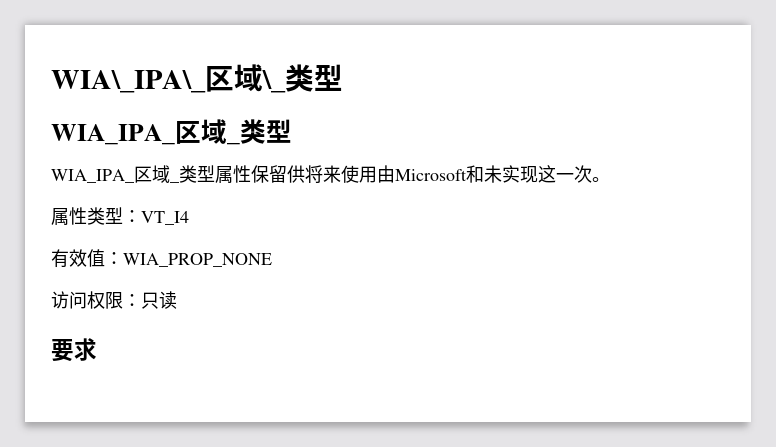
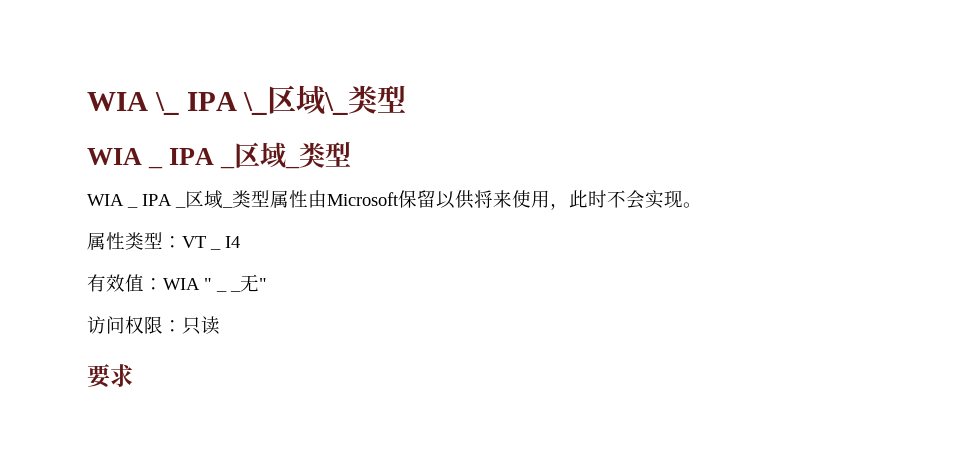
- WIA\_IPA\_区域\_类型
- WIA_IPA_区域_类型
+ WIA \_ IPA \_区域\_类型
+ WIA _ IPA _区域_类型
- WIA_IPA_区域_类型属性保留供将来使用由Microsoft和未实现这一次。
+ WIA _ IPA _区域_类型属性由Microsoft保留以供将来使用，此时不会实现。
- 属性类型：VT_I4
+ 属性类型：VT _ I4
- 有效值：WIA_PROP_NONE
+ 有效值：WIA " _ _无"

